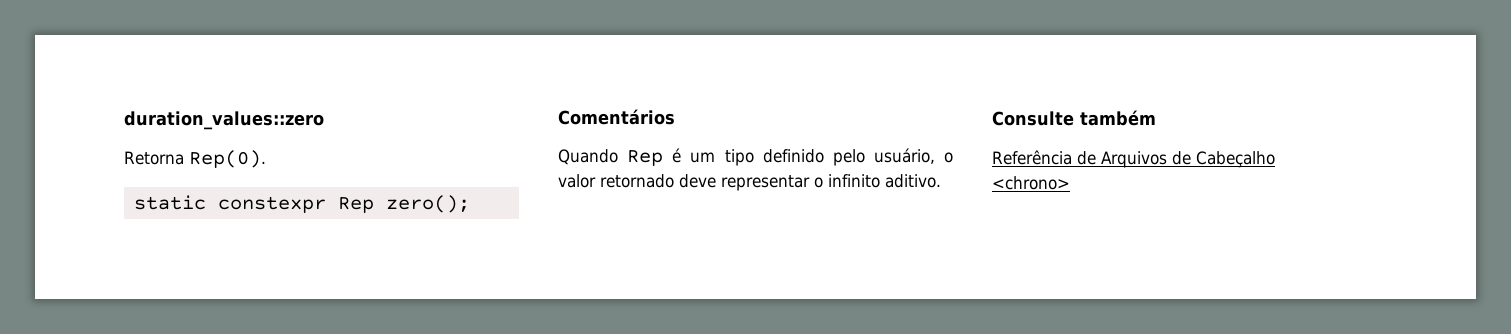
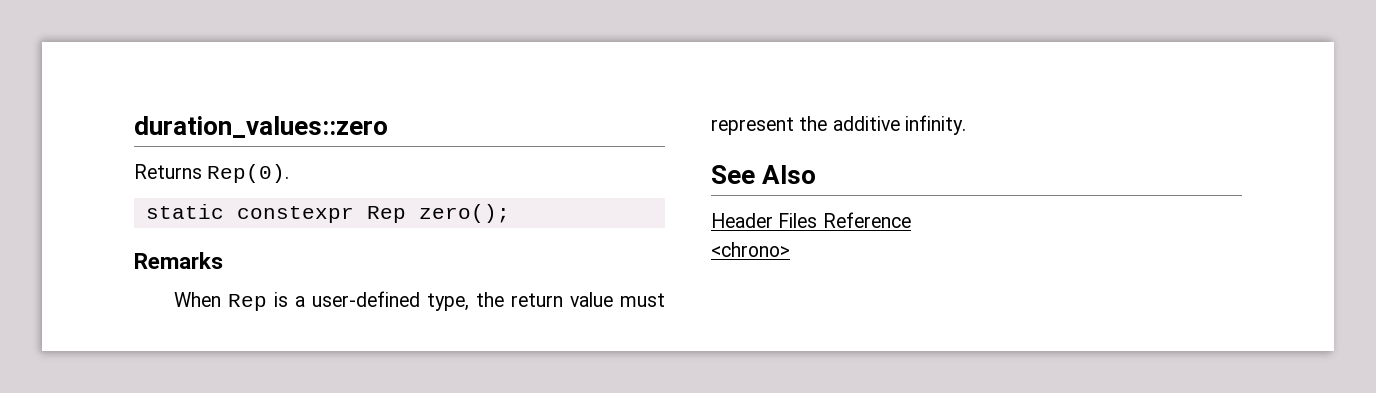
- Retorna Rep(0).
+ Returns Rep(0).
- Comentários
- Quando Rep é um tipo definido pelo usuário, o valor retornado deve representar o infinito aditivo.
- Consulte também
- Referência de Arquivos de Cabeçalho
+ Remarks
+ When Rep is a user-defined type, the return value must represent the additive infinity.
+ See Also
+ Header Files Reference

